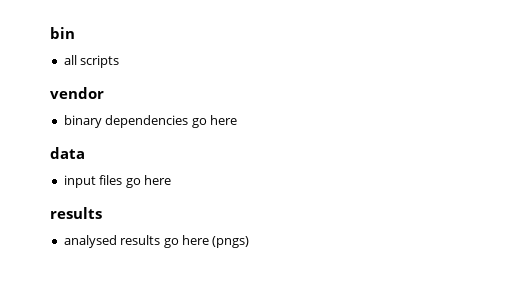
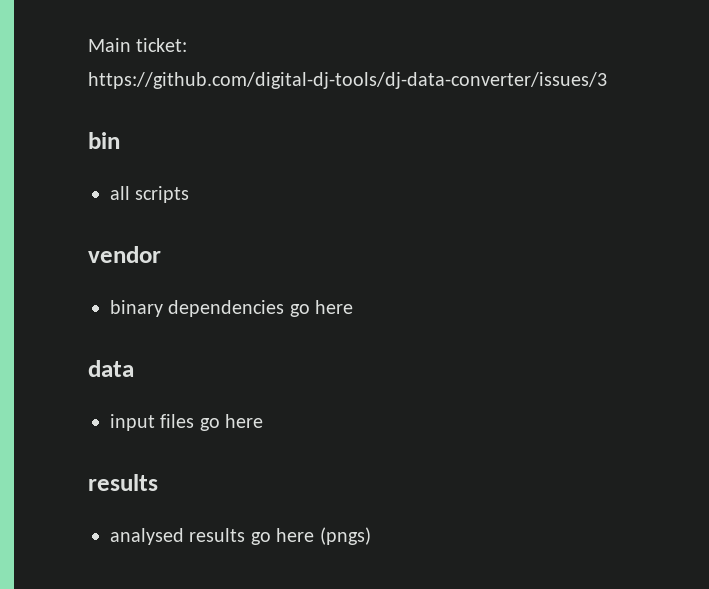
+ Main ticket: https://github.com/digital-dj-tools/dj-data-converter/issues/3

